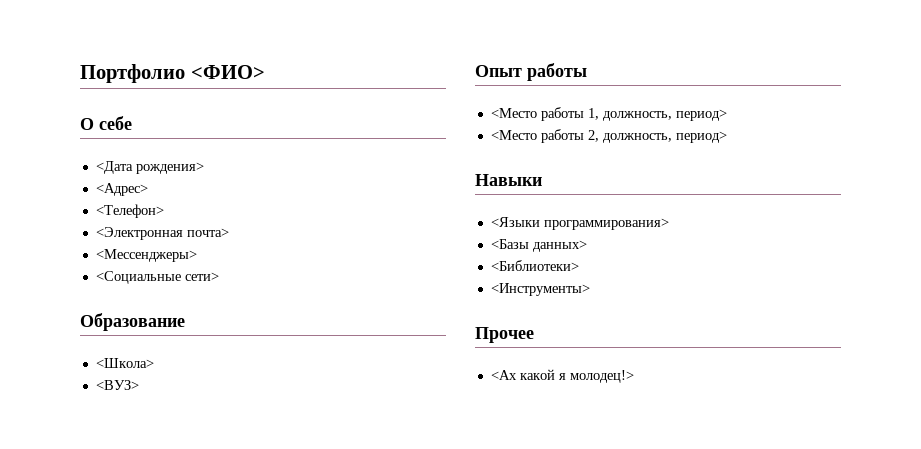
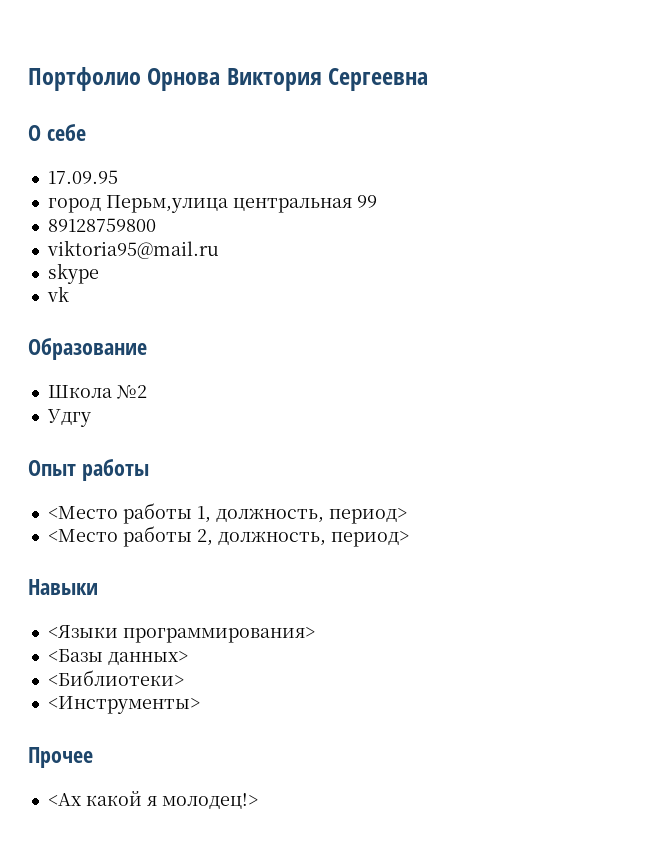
- Портфолио <ФИО>
+ Портфолио Орнова Виктория Сергеевна
- <Дата рождения>
- <Адрес>
- <Телефон>
- <Электронная почта>
- <Мессенджеры>
- <Социальные сети>
+ 17.09.95
+ город Перьм,улица центральная 99
+ 89128759800
+ viktoria95@mail.ru
+ skype
+ vk
  Образование
- <Школа>
- <ВУЗ>
+ Школа №2
+ Удгу

